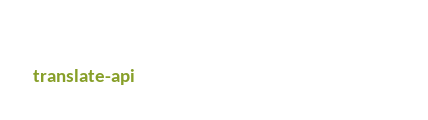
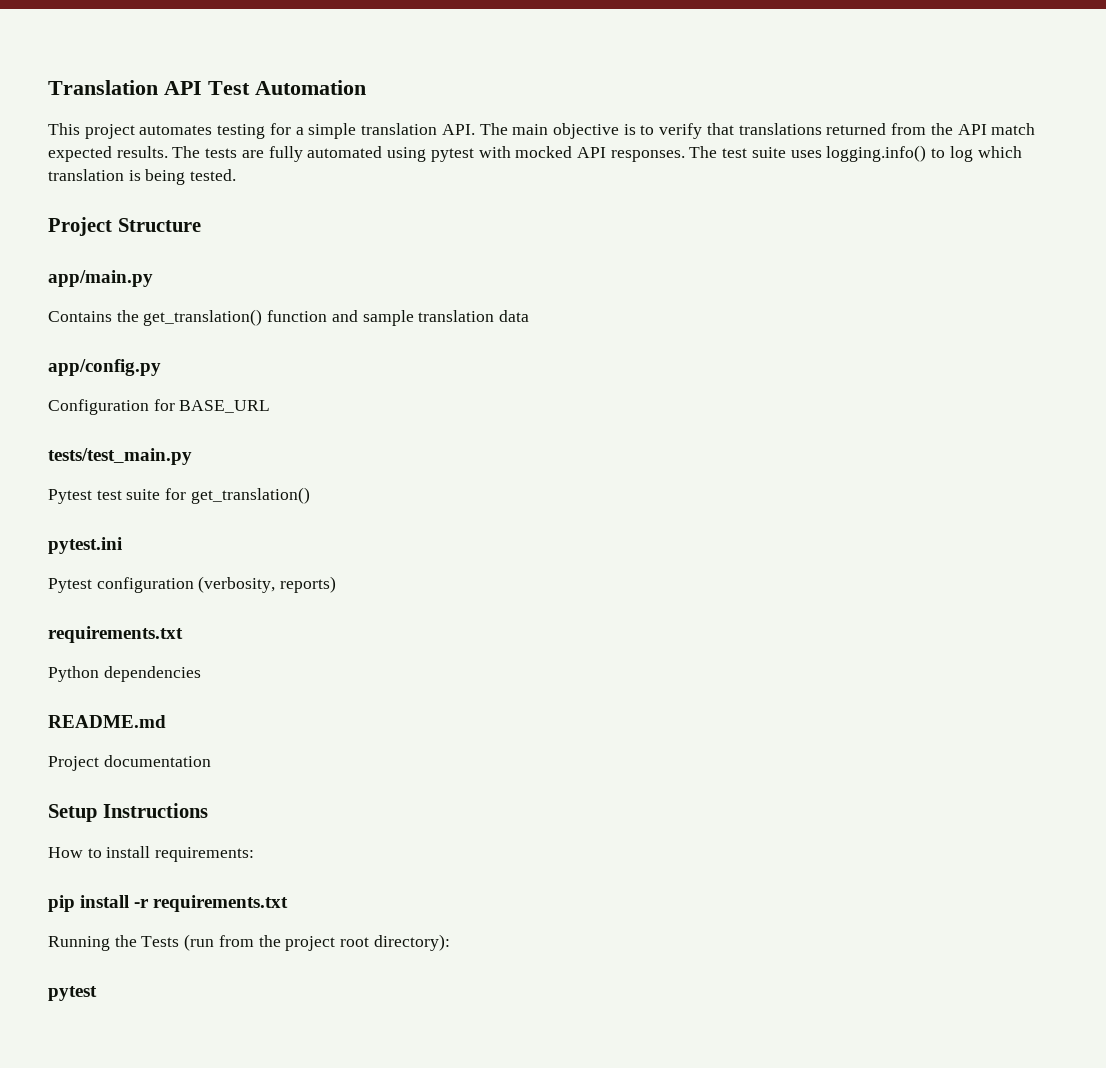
- translate-api
+ Translation API Test Automation
+ This project automates testing for a simple translation API. The main objective is to verify that translations returned from the API match expected results. The tests are fully automated using pytest with mocked API responses. The test suite uses logging.info() to log which translation is being tested.
+ Project Structure
+ app/main.py
+ Contains the get_translation() function and sample translation data
+ app/config.py
+ Configuration for BASE_URL
+ tests/test_main.py
+ Pytest test suite for get_translation()
+ pytest.ini
+ Pytest configuration (verbosity, reports)
+ requirements.txt
+ Python dependencies
+ README.md
+ Project documentation
+ Setup Instructions
+ How to install requirements:
+ pip install -r requirements.txt
+ Running the Tests (run from the project root directory):
+ pytest

